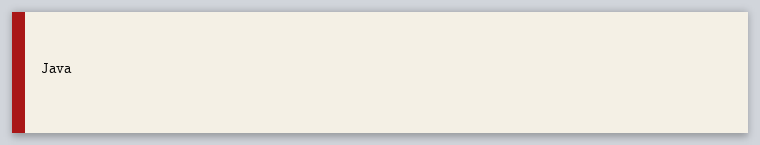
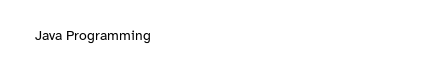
- Java
+ Java Programming

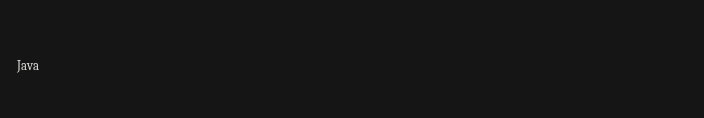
- Java Programming
+ Java

